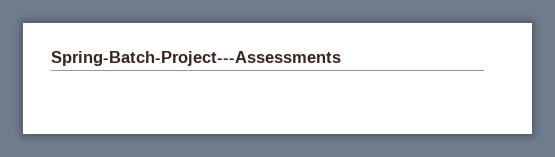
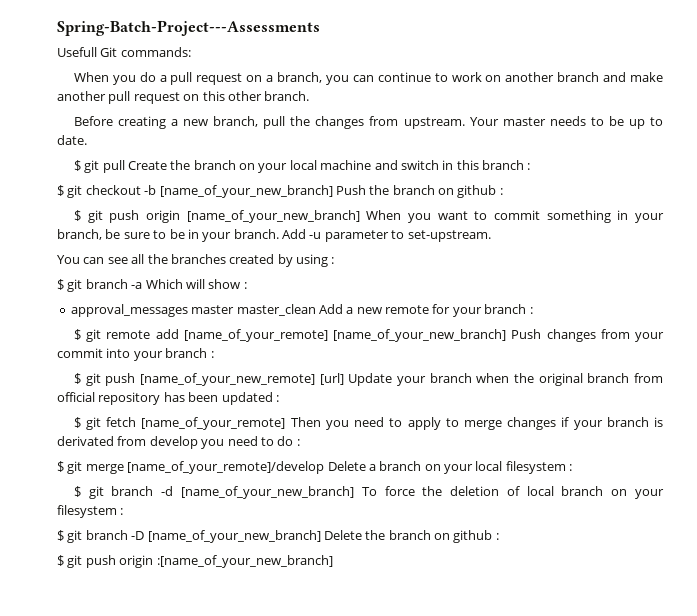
+ Usefull Git commands:
+ When you do a pull request on a branch, you can continue to work on another branch and make another pull request on this other branch.
+ Before creating a new branch, pull the changes from upstream. Your master needs to be up to date.
+ $ git pull Create the branch on your local machine and switch in this branch :
+ $ git checkout -b [name_of_your_new_branch] Push the branch on github :
+ $ git push origin [name_of_your_new_branch] When you want to commit something in your branch, be sure to be in your branch. Add -u parameter to set-upstream.
+ You can see all the branches created by using :
+ $ git branch -a Which will show :
+ approval_messages master master_clean Add a new remote for your branch :
+ $ git remote add [name_of_your_remote] [name_of_your_new_branch] Push changes from your commit into your branch :
+ $ git push [name_of_your_new_remote] [url] Update your branch when the original branch from official repository has been updated :
+ $ git fetch [name_of_your_remote] Then you need to apply to merge changes if your branch is derivated from develop you need to do :
+ $ git merge [name_of_your_remote]/develop Delete a branch on your local filesystem :
+ $ git branch -d [name_of_your_new_branch] To force the deletion of local branch on your filesystem :
+ $ git branch -D [name_of_your_new_branch] Delete the branch on github :
+ $ git push origin :[name_of_your_new_branch]

